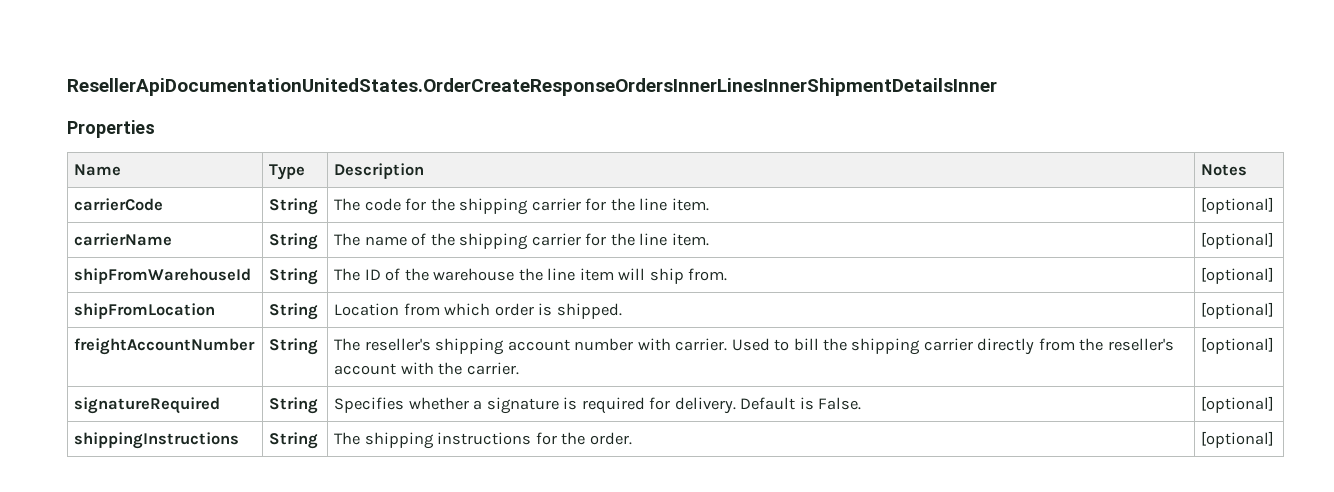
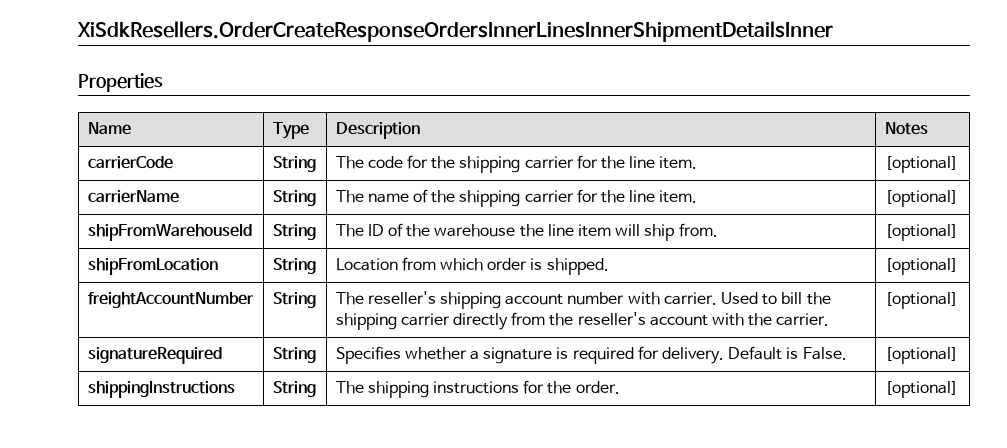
- ResellerApiDocumentationUnitedStates.OrderCreateResponseOrdersInnerLinesInnerShipmentDetailsInner
+ XiSdkResellers.OrderCreateResponseOrdersInnerLinesInnerShipmentDetailsInner

